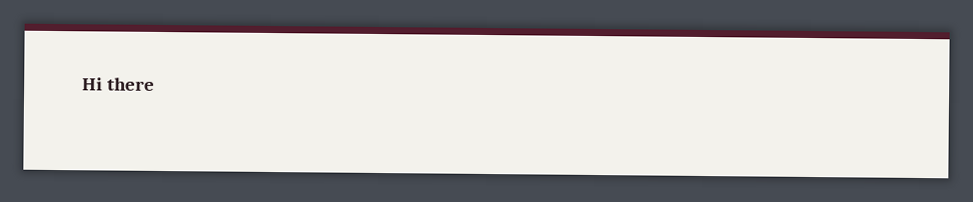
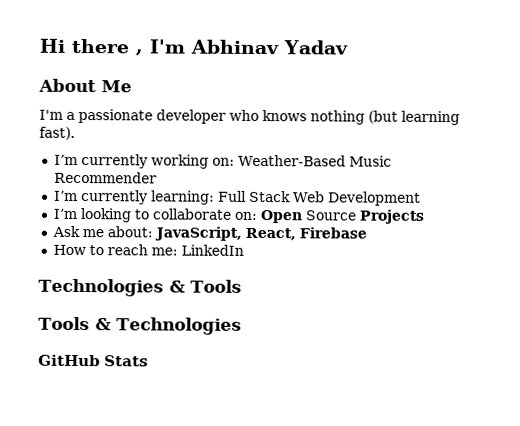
- Hi there
+ Hi there , I'm Abhinav Yadav
+ About Me
+ I'm a passionate developer who knows nothing (but learning fast).
+ I’m currently working on: Weather-Based Music Recommender
+ I’m currently learning: Full Stack Web Development
+ I’m looking to collaborate on: Open Source Projects
+ Ask me about: JavaScript, React, Firebase
+ How to reach me: LinkedIn
+ Technologies & Tools
+ Tools & Technologies
+ GitHub Stats

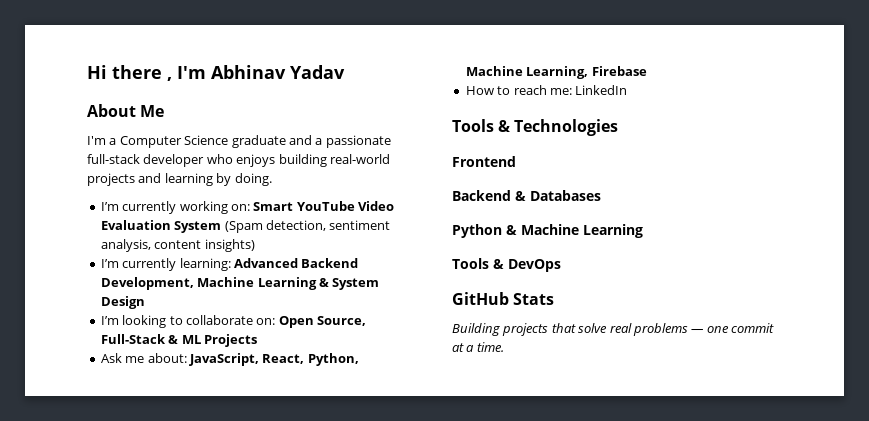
- I'm a passionate developer who knows nothing (but learning fast).
- I’m currently working on: Weather-Based Music Recommender
- I’m currently learning: Full Stack Web Development
+ I'm a Computer Science graduate and a passionate full-stack developer who enjoys building real-world projects and learning by doing.
+ I’m currently working on: Smart YouTube Video Evaluation System (Spam detection, sentiment analysis, content insights)
+ I’m currently learning: Advanced Backend Development, Machine Learning & System Design
- I’m looking to collaborate on: Open Source Projects
+ I’m looking to collaborate on: Open Source, Full-Stack & ML Projects
- Ask me about: JavaScript, React, Firebase
+ Ask me about: JavaScript, React, Python, Machine Learning, Firebase
- Technologies & Tools
+ Frontend
+ Backend & Databases
+ Python & Machine Learning
+ Tools & DevOps
  GitHub Stats
+ Building projects that solve real problems — one commit at a time.

